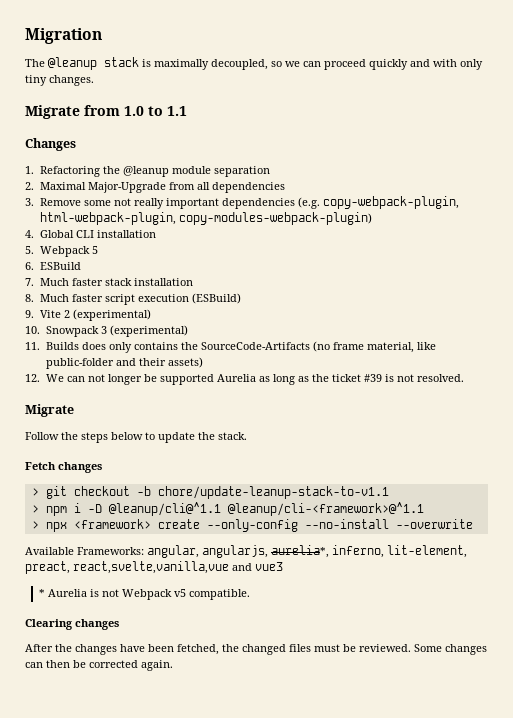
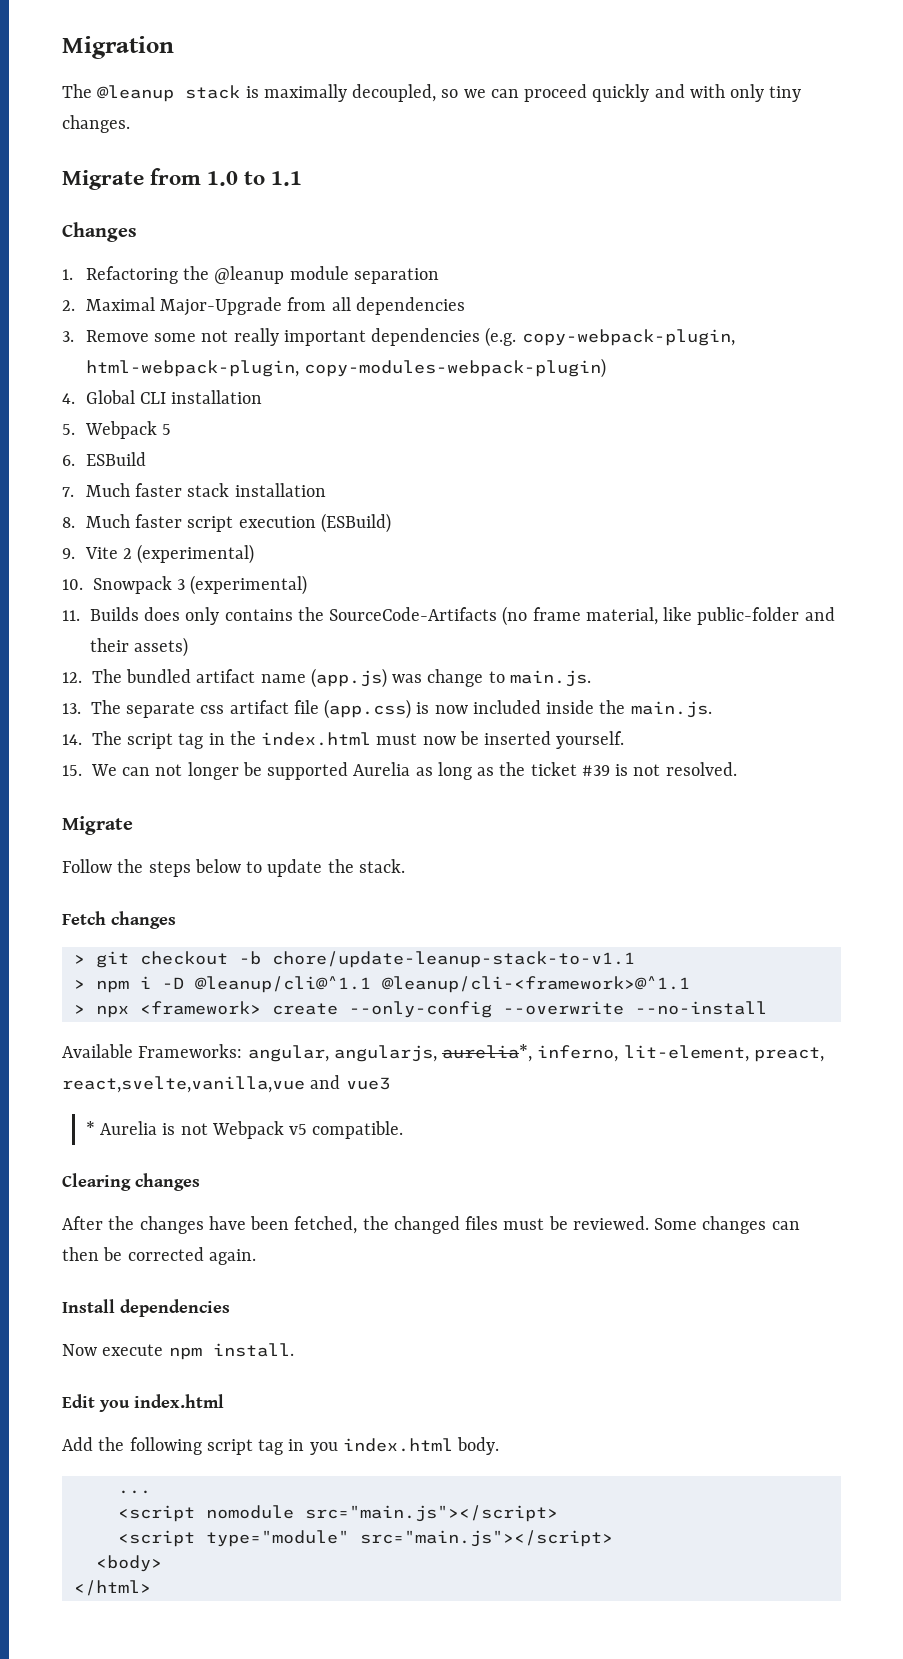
- 12. We can not longer be supported Aurelia as long as the ticket #39 is not resolved.
+ 12. The bundled artifact name (app.js) was change to main.js.
+ 13. The separate css artifact file (app.css) is now included inside the main.js.
+ 14. The script tag in the index.html must now be inserted yourself.
+ 15. We can not longer be supported Aurelia as long as the ticket #39 is not resolved.
- > npx <framework> create --only-config --no-install --overwrite
+ > npx <framework> create --only-config --overwrite --no-install
+ Install dependencies
+ Now execute npm install.
+ Edit you index.html
+ Add the following script tag in you index.html body.
+ ...
+ <script nomodule src="main.js"></script>
+ <script type="module" src="main.js"></script>
+ <body>
+ </html>

